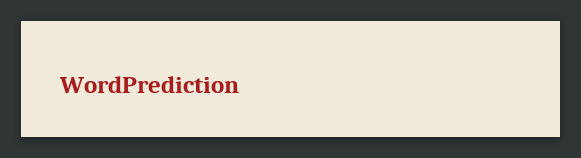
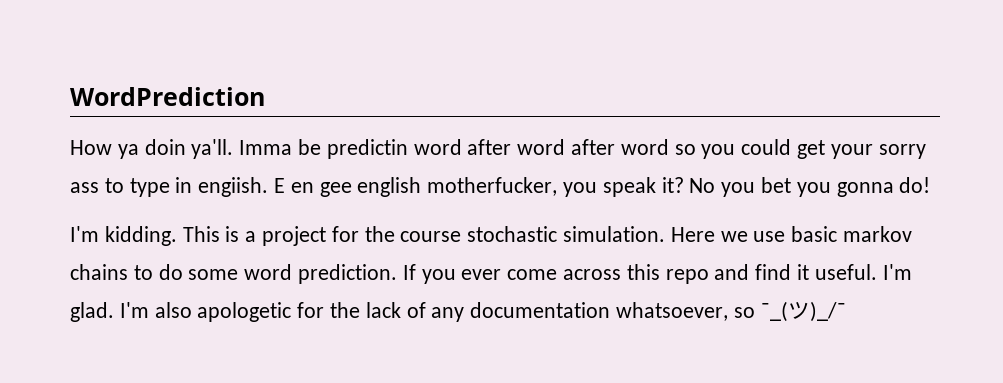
+ How ya doin ya'll. Imma be predictin word after word after word so you could get your sorry ass to type in engiish. E en gee english motherfucker, you speak it? No you bet you gonna do!
+ I'm kidding. This is a project for the course stochastic simulation. Here we use basic markov chains to do some word prediction. If you ever come across this repo and find it useful. I'm glad. I'm also apologetic for the lack of any documentation whatsoever, so ¯_(ツ)_/¯

